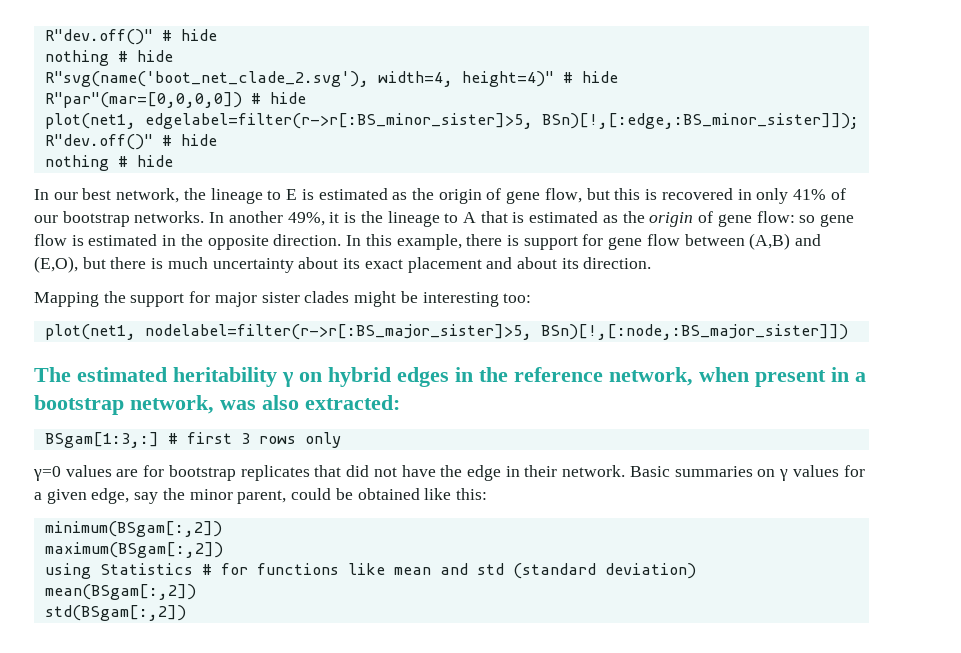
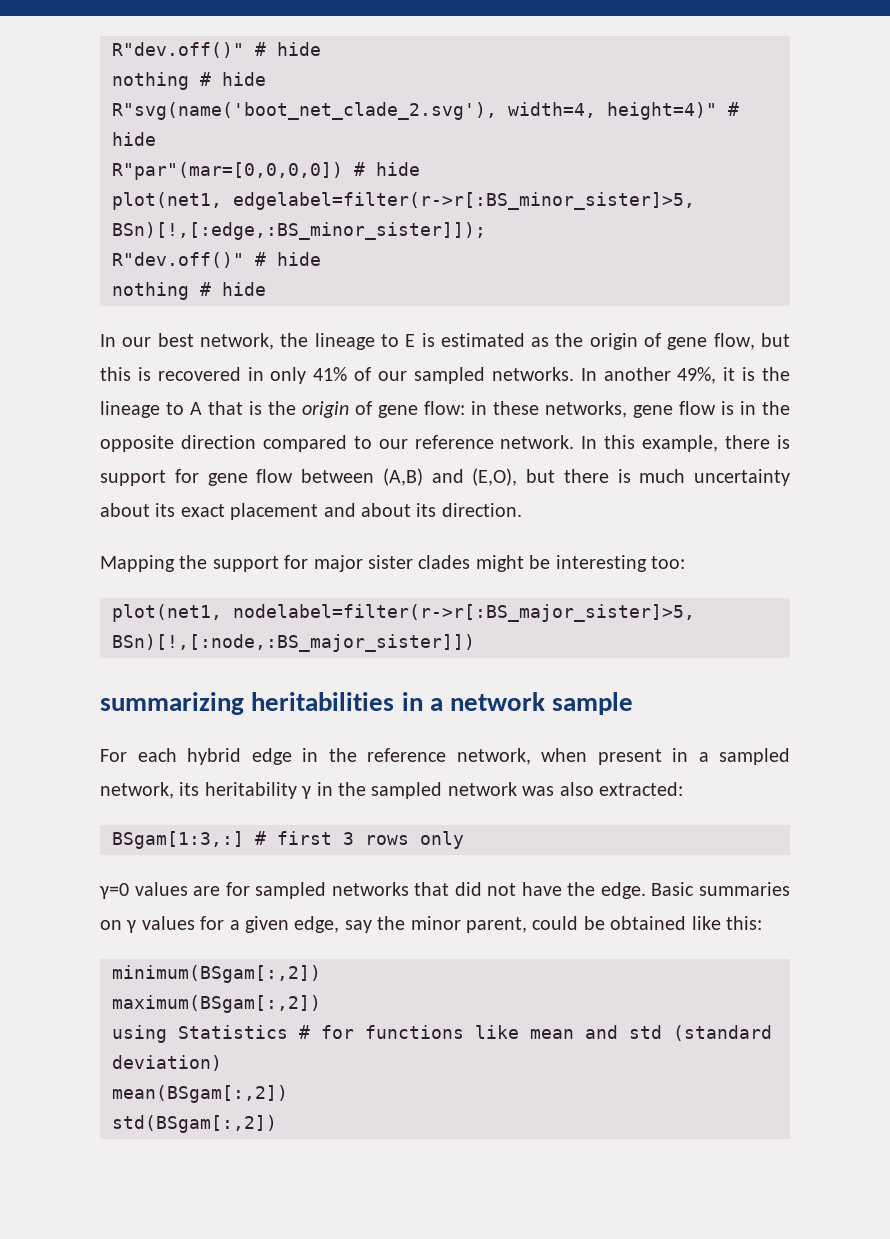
- In our best network, the lineage to E is estimated as the origin of gene flow, but this is recovered in only 41% of our bootstrap networks.
+ In our best network, the lineage to E is estimated as the origin of gene flow, but this is recovered in only 41% of our sampled networks.
- In another 49%, it is the lineage to A that is estimated as the origin of gene flow: so gene flow is estimated in the opposite direction.
+ In another 49%, it is the lineage to A that is the origin of gene flow: in these networks, gene flow is in the opposite direction compared to our reference network.
- The estimated heritability γ on hybrid edges in the reference network, when present in a bootstrap network, was also extracted:
+ summarizing heritabilities in a network sample
+ For each hybrid edge in the reference network, when present in a sampled network, its heritability γ in the sampled network was also extracted:
- γ=0 values are for bootstrap replicates that did not have the edge in their network.
+ γ=0 values are for sampled networks that did not have the edge.

